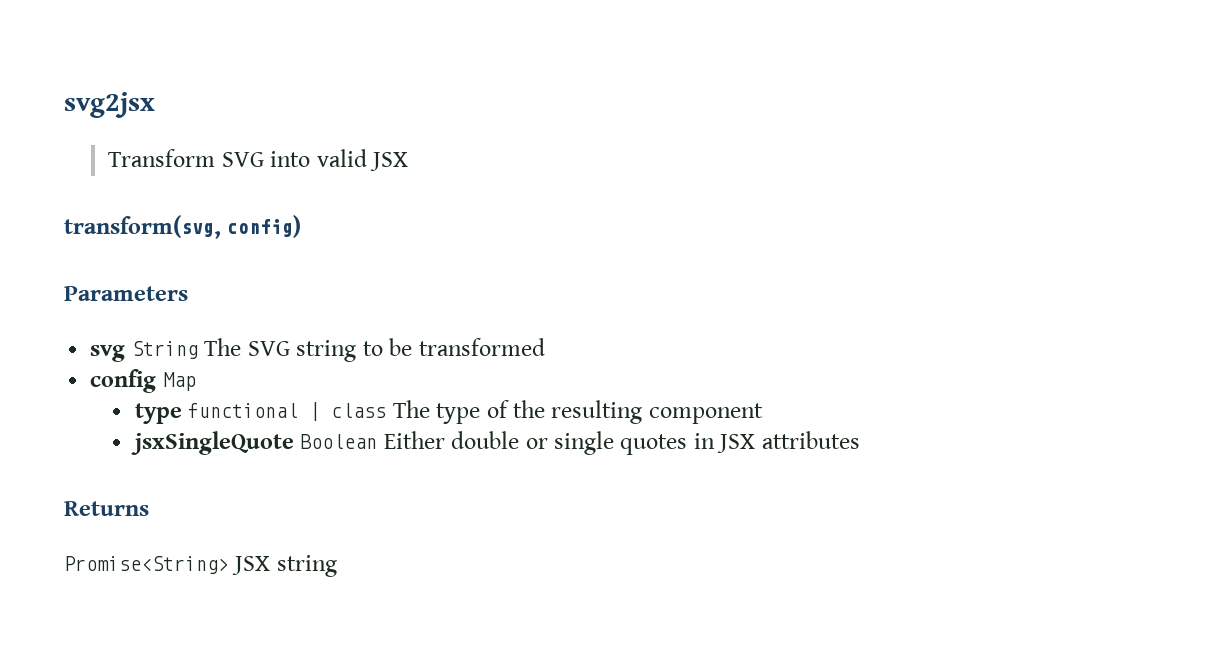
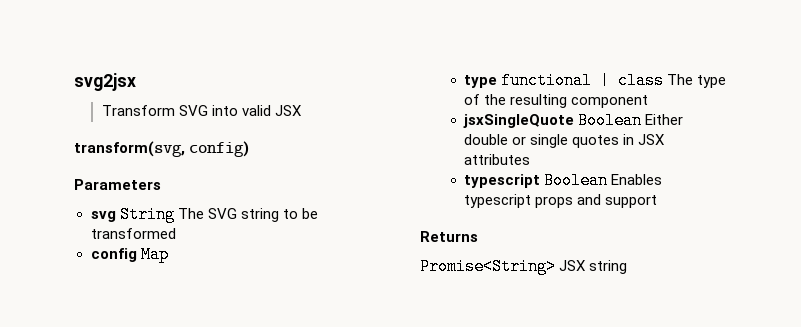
+ typescript Boolean Enables typescript props and support

